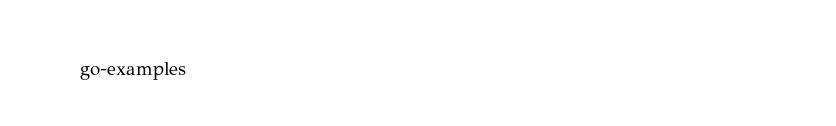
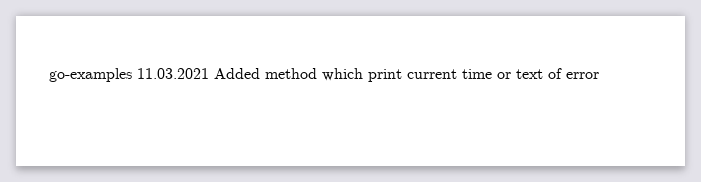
- go-examples
+ go-examples 11.03.2021 Added method which print current time or text of error

